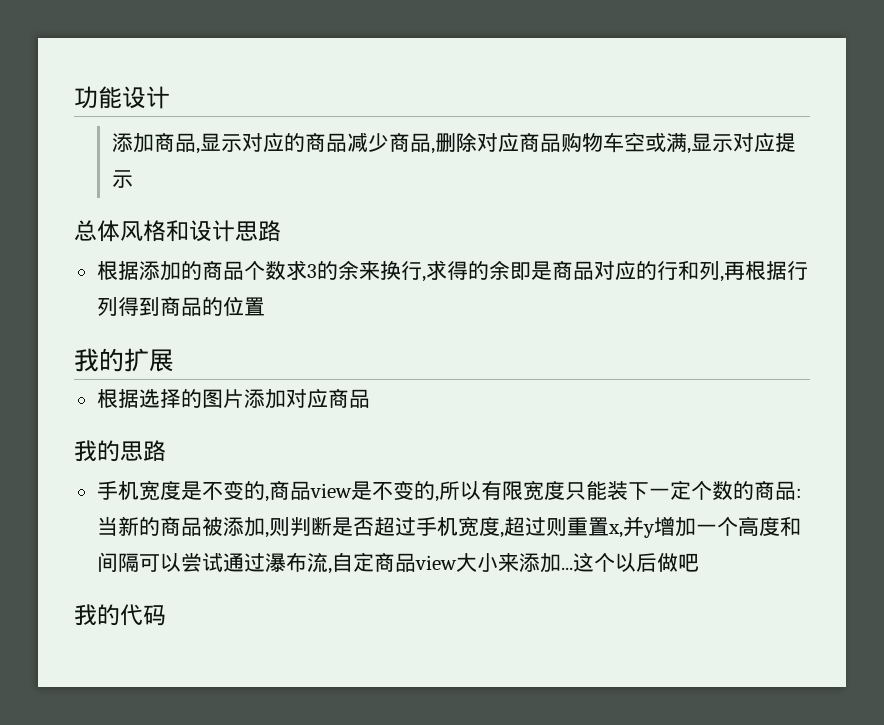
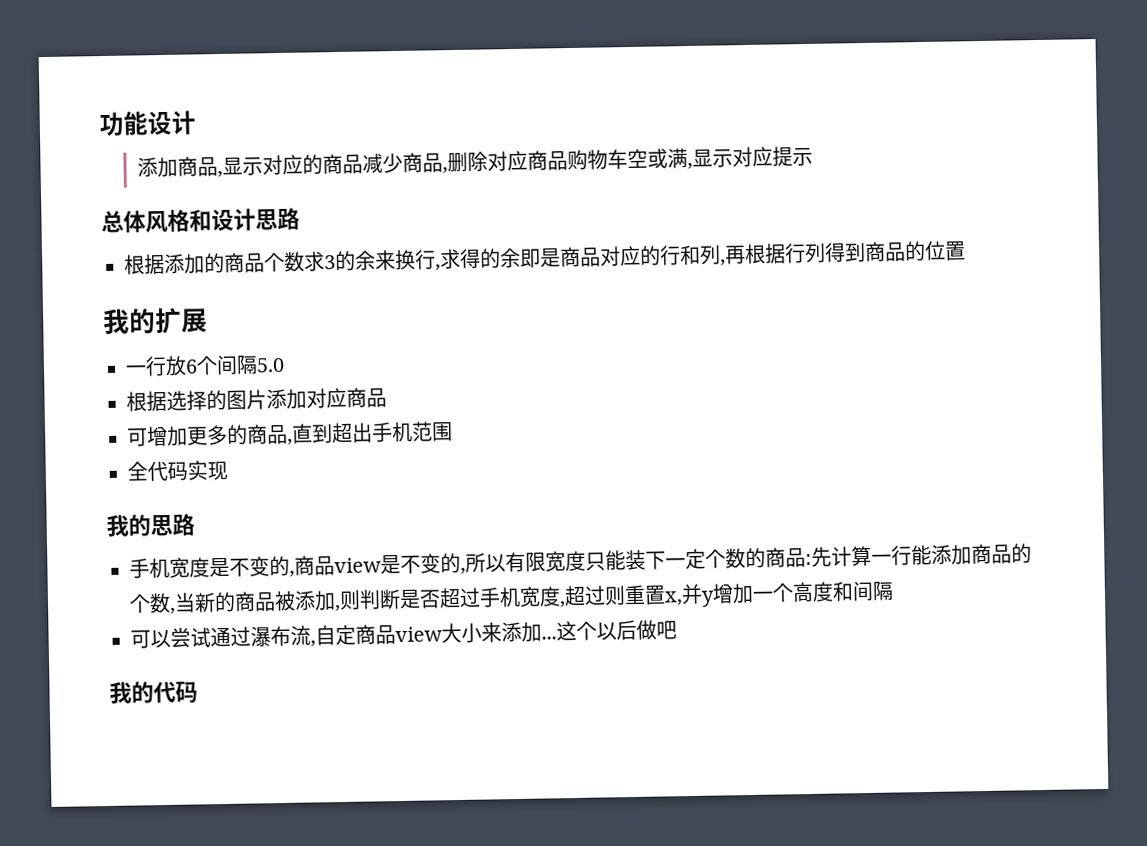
+ 一行放6个间隔5.0
+ 可增加更多的商品,直到超出手机范围
+ 全代码实现
- 手机宽度是不变的,商品view是不变的,所以有限宽度只能装下一定个数的商品:当新的商品被添加,则判断是否超过手机宽度,超过则重置x,并y增加一个高度和间隔可以尝试通过瀑布流,自定商品view大小来添加...
+ 手机宽度是不变的,商品view是不变的,所以有限宽度只能装下一定个数的商品:先计算一行能添加商品的个数,当新的商品被添加,则判断是否超过手机宽度,超过则重置x,并y增加一个高度和间隔
+ 可以尝试通过瀑布流,自定商品view大小来添加...

